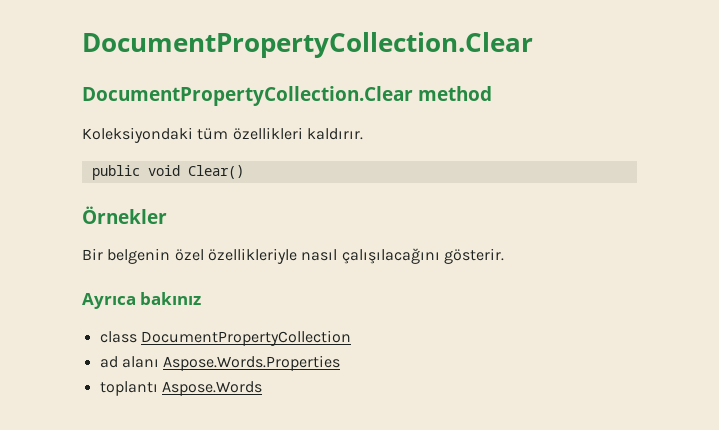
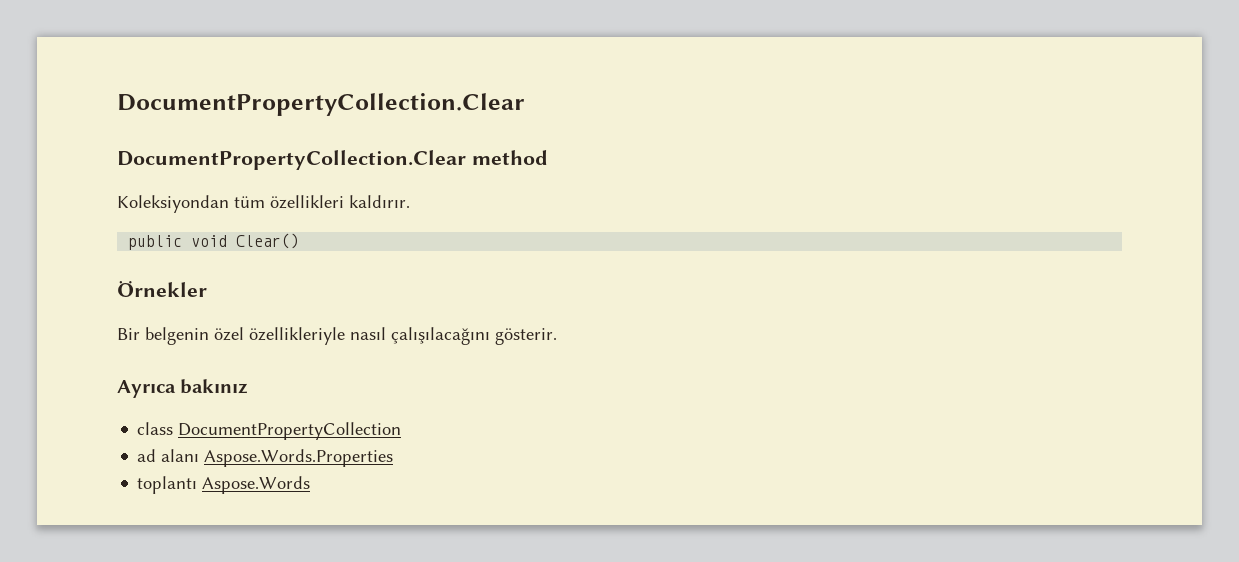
- Koleksiyondaki tüm özellikleri kaldırır.
+ Koleksiyondan tüm özellikleri kaldırır.

